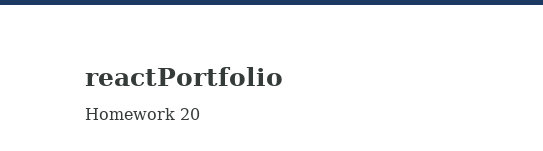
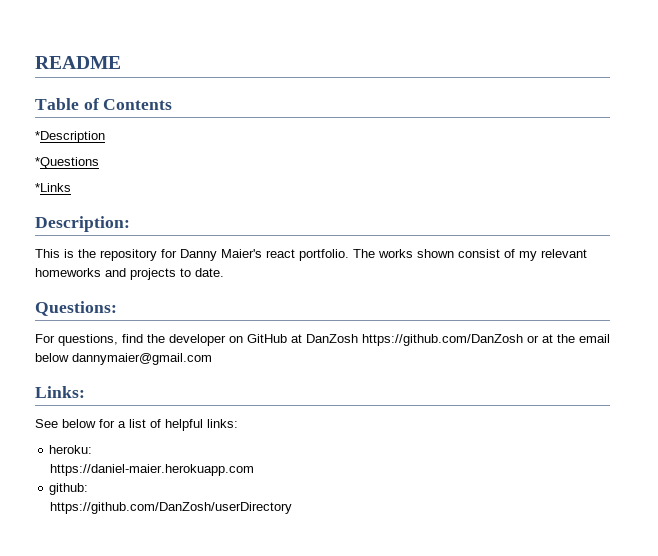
- reactPortfolio
- Homework 20
+ README
+ Table of Contents
+ *Description
+ *Questions
+ *Links
+ Description:
+ This is the repository for Danny Maier's react portfolio. The works shown consist of my relevant homeworks and projects to date.
+ Questions:
+ For questions, find the developer on GitHub at DanZosh https://github.com/DanZosh or at the email below dannymaier@gmail.com
+ Links:
+ See below for a list of helpful links:
+ heroku:
+ https://daniel-maier.herokuapp.com
+ github:
+ https://github.com/DanZosh/userDirectory

